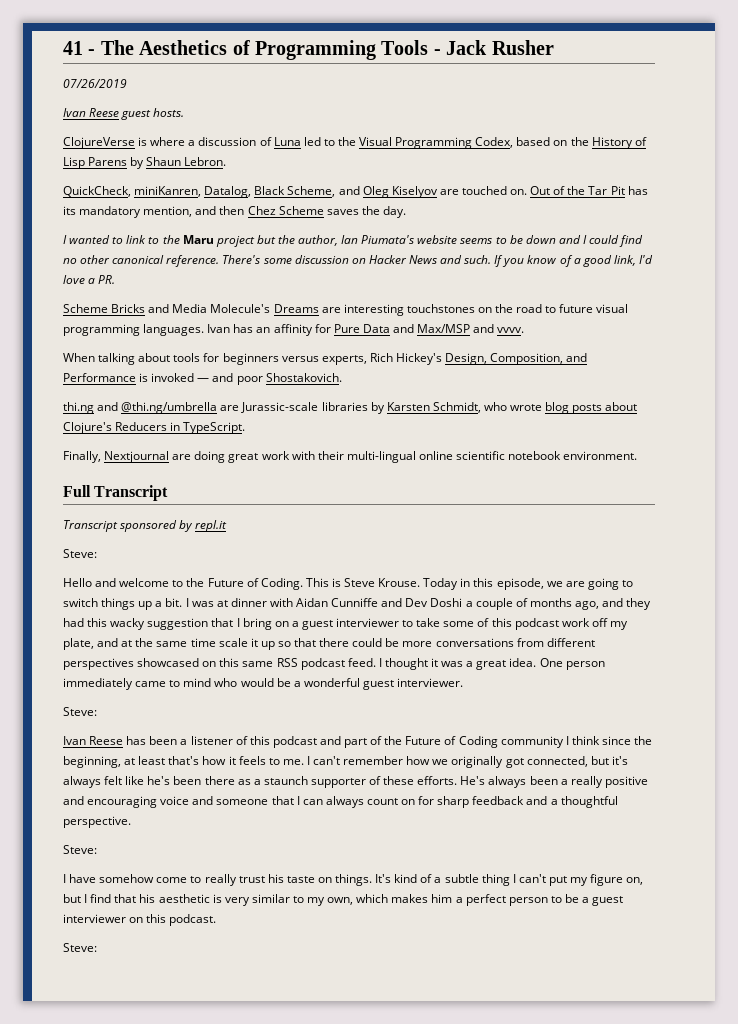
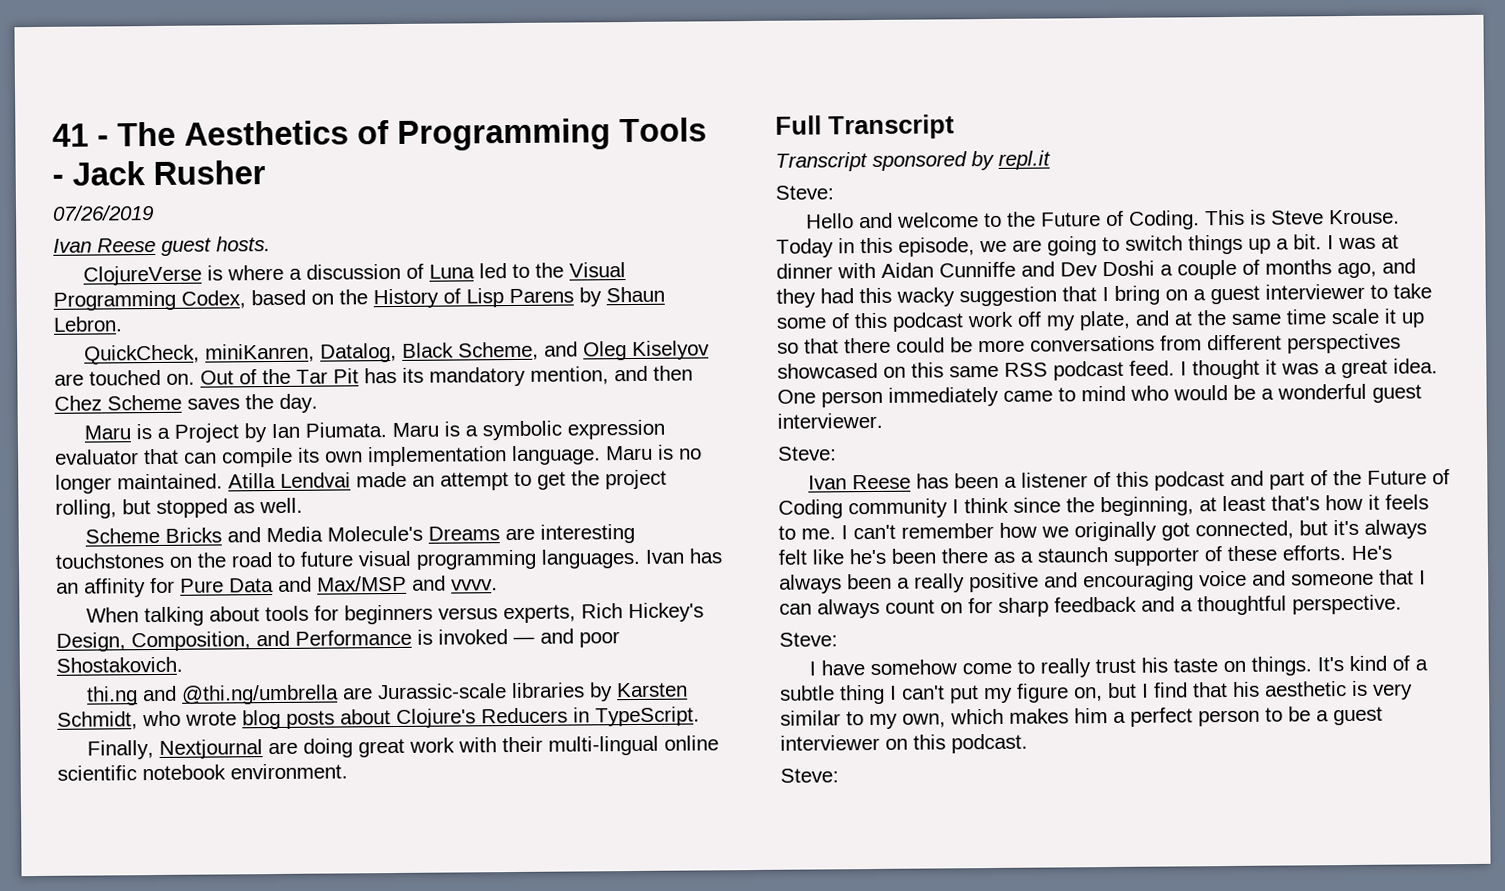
- I wanted to link to the Maru project but the author, Ian Piumata's website seems to be down and I could find no other canonical reference. There's some discussion on Hacker News and such. If you know of a good link, I'd love a PR.
+ Maru is a Project by Ian Piumata. Maru is a symbolic expression evaluator that can compile its own implementation language. Maru is no longer maintained. Atilla Lendvai made an attempt to get the project rolling, but stopped as well.

